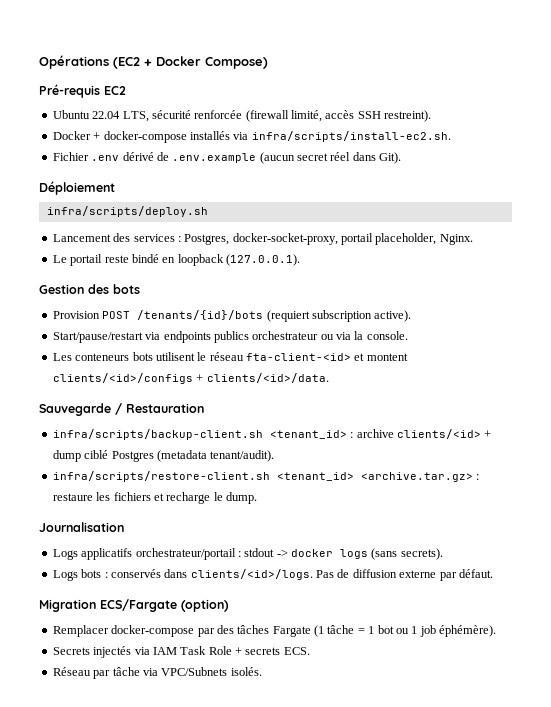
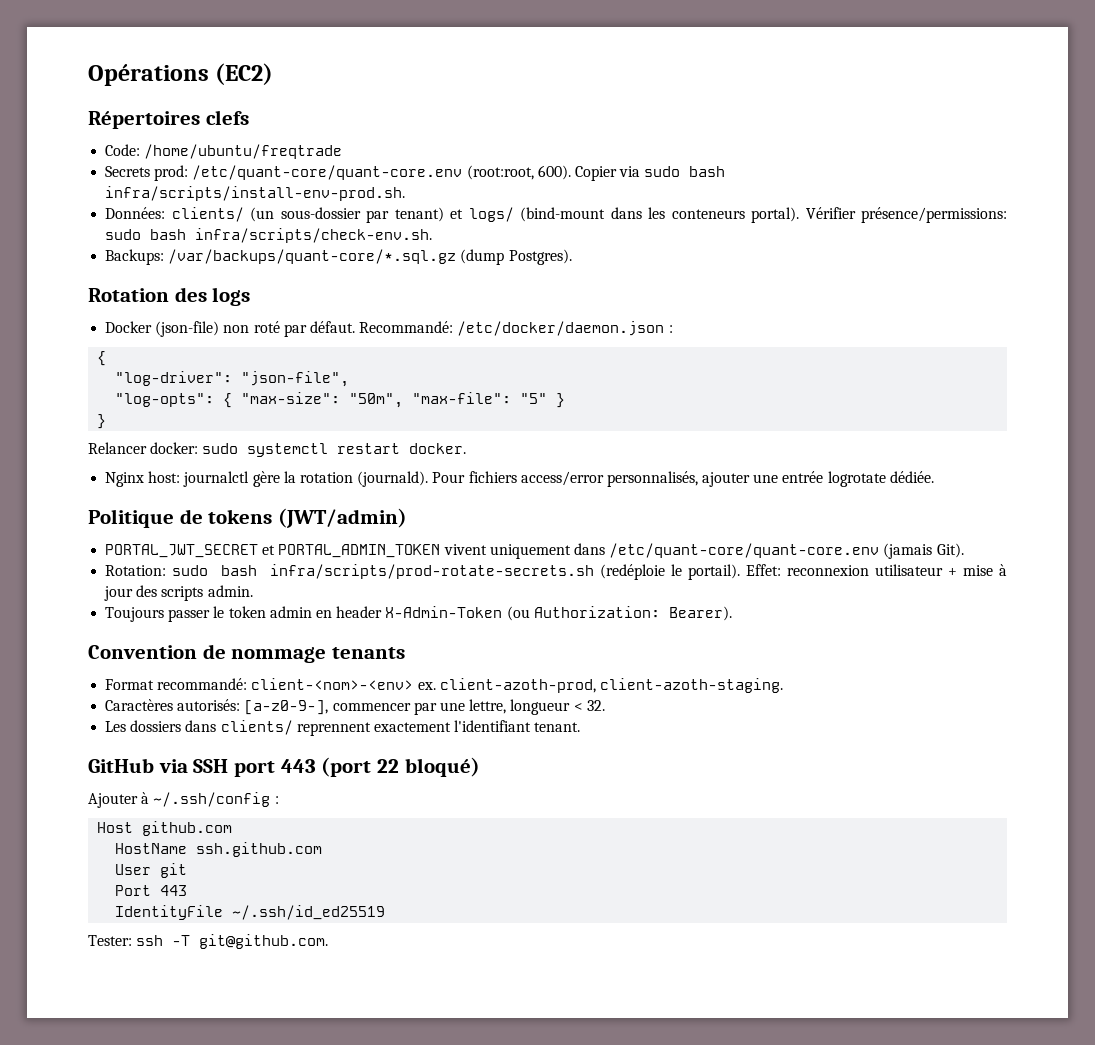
- Opérations (EC2 + Docker Compose)
- Pré-requis EC2
- Ubuntu 22.04 LTS, sécurité renforcée (firewall limité, accès SSH restreint).
- Docker + docker-compose installés via infra/scripts/install-ec2.sh.
- Fichier .env dérivé de .env.example (aucun secret réel dans Git).
- Déploiement
- infra/scripts/deploy.sh
- Lancement des services : Postgres, docker-socket-proxy, portail placeholder, Nginx.
- Le portail reste bindé en loopback (127.0.0.1).
- Gestion des bots
- Provision POST /tenants/{id}/bots (requiert subscription active).
- Start/pause/restart via endpoints publics orchestrateur ou via la console.
- Les conteneurs bots utilisent le réseau fta-client-<id> et montent clients/<id>/configs + clients/<id>/data.
- Sauvegarde / Restauration
- infra/scripts/backup-client.sh <tenant_id> : archive clients/<id> + dump ciblé Postgres (metadata tenant/audit).
- infra/scripts/restore-client.sh <tenant_id> <archive.tar.gz> : restaure les fichiers et recharge le dump.
- Journalisation
- Logs applicatifs orchestrateur/portail : stdout -> docker logs (sans secrets).
- Logs bots : conservés dans clients/<id>/logs. Pas de diffusion externe par défaut.
- Migration ECS/Fargate (option)
- Remplacer docker-compose par des tâches Fargate (1 tâche = 1 bot ou 1 job éphémère).
- Secrets injectés via IAM Task Role + secrets ECS.
- Réseau par tâche via VPC/Subnets isolés.
+ Opérations (EC2)
+ Répertoires clefs
+ Code: /home/ubuntu/freqtrade
+ Secrets prod: /etc/quant-core/quant-core.env (root:root, 600). Copier via sudo bash infra/scripts/install-env-prod.sh.
+ Données: clients/ (un sous-dossier par tenant) et logs/ (bind-mount dans les conteneurs portal). Vérifier présence/permissions: sudo bash infra/scripts/check-env.sh.
+ Backups: /var/backups/quant-core/*.sql.gz (dump Postgres).
+ Rotation des logs
+ Docker (json-file) non roté par défaut. Recommandé: /etc/docker/daemon.json :
+ {
+ "log-driver": "json-file",
+ "log-opts": { "max-size": "50m", "max-file": "5" }
+ }
+ Relancer docker: sudo systemctl restart docker.
+ Nginx host: journalctl gère la rotation (journald). Pour fichiers access/error personnalisés, ajouter une entrée logrotate dédiée.
+ Politique de tokens (JWT/admin)
+ PORTAL_JWT_SECRET et PORTAL_ADMIN_TOKEN vivent uniquement dans /etc/quant-core/quant-core.env (jamais Git).
+ Rotation: sudo bash infra/scripts/prod-rotate-secrets.sh (redéploie le portail). Effet: reconnexion utilisateur + mise à jour des scripts admin.
+ Toujours passer le token admin en header X-Admin-Token (ou Authorization: Bearer).
+ Convention de nommage tenants
+ Format recommandé: client-<nom>-<env> ex. client-azoth-prod, client-azoth-staging.
+ Caractères autorisés: [a-z0-9-], commencer par une lettre, longueur < 32.
+ Les dossiers dans clients/ reprennent exactement l'identifiant tenant.
+ GitHub via SSH port 443 (port 22 bloqué)
+ Ajouter à ~/.ssh/config :
+ Host github.com
+ HostName ssh.github.com
+ User git
+ Port 443
+ IdentityFile ~/.ssh/id_ed25519
+ Tester: ssh -T git@github.com.

